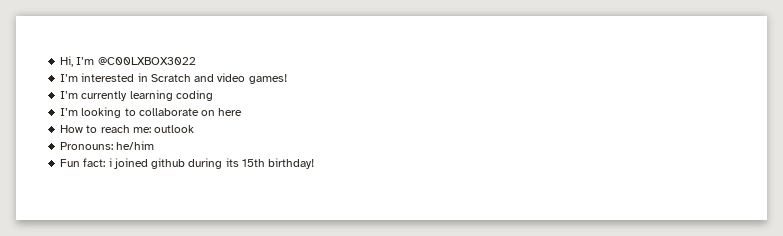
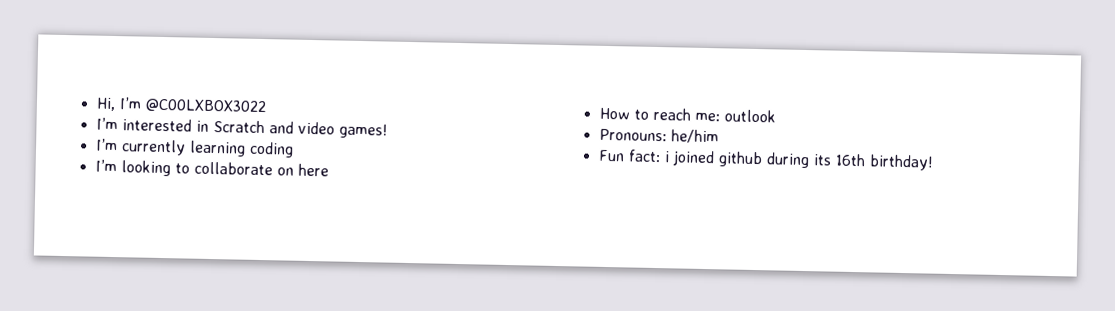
- Fun fact: i joined github during its 15th birthday!
+ Fun fact: i joined github during its 16th birthday!

